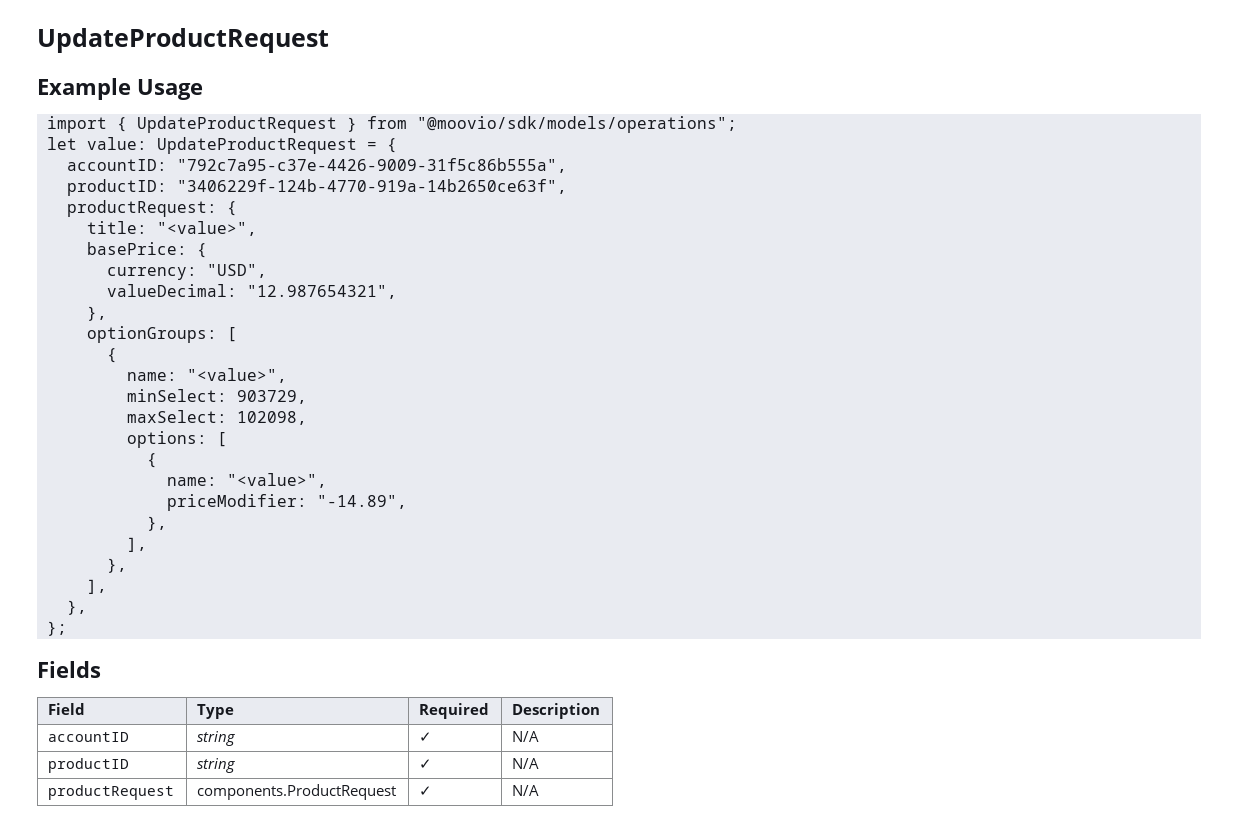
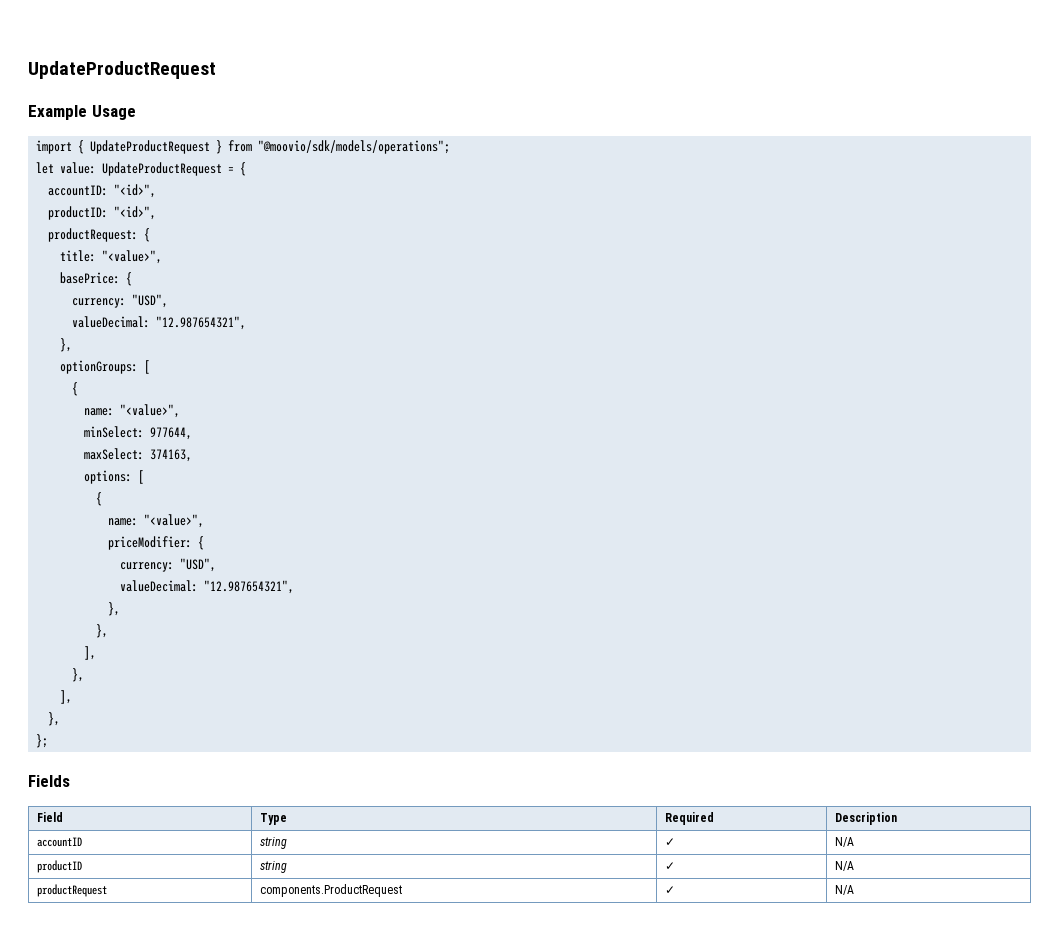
- accountID: "792c7a95-c37e-4426-9009-31f5c86b555a",
+ accountID: "<id>",
- productID: "3406229f-124b-4770-919a-14b2650ce63f",
+ productID: "<id>",
- minSelect: 903729,
+ minSelect: 977644,
- maxSelect: 102098,
+ maxSelect: 374163,
- priceModifier: "-14.89",
+ priceModifier: {
+ currency: "USD",
+ valueDecimal: "12.987654321",
+ },

